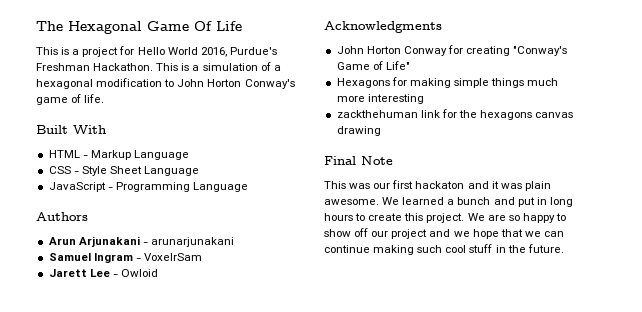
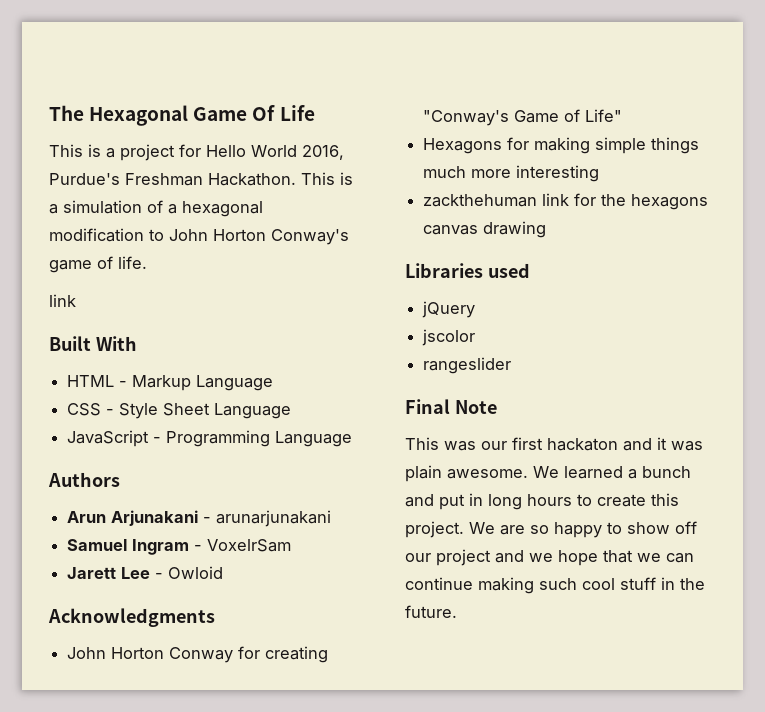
  This is a simulation of a hexagonal modification to John Horton Conway's game of life.
+ link
+ Libraries used
+ jQuery
+ jscolor
+ rangeslider

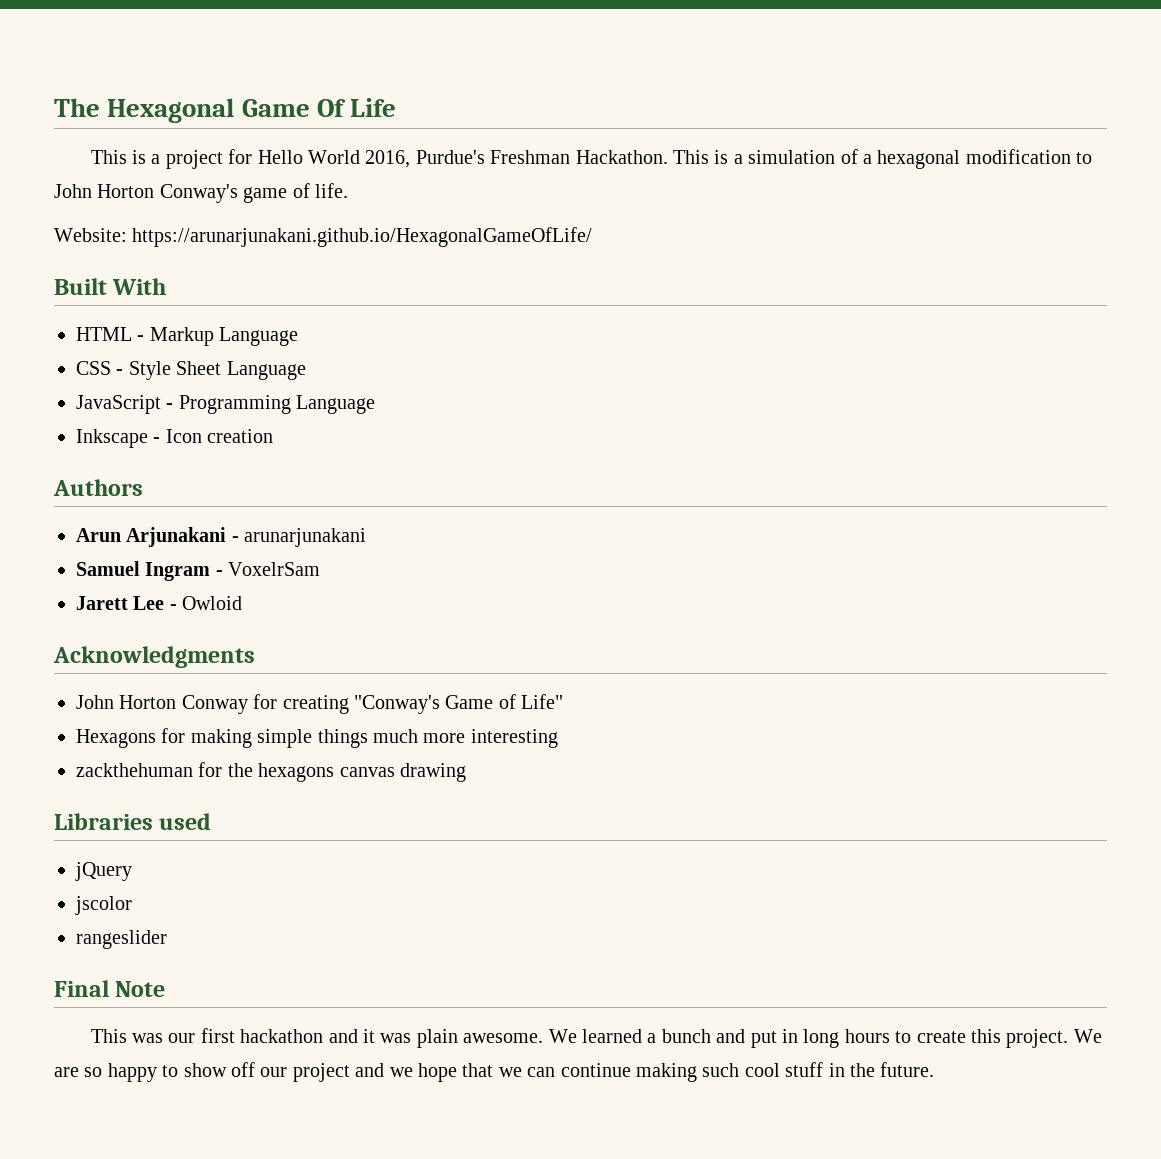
  This is a simulation of a hexagonal modification to John Horton Conway's game of life.
- link
+ Website: https://arunarjunakani.github.io/HexagonalGameOfLife/
+ Inkscape - Icon creation
- zackthehuman link for the hexagons canvas drawing
+ zackthehuman for the hexagons canvas drawing
- This was our first hackaton and it was plain awesome.
+ This was our first hackathon and it was plain awesome.

